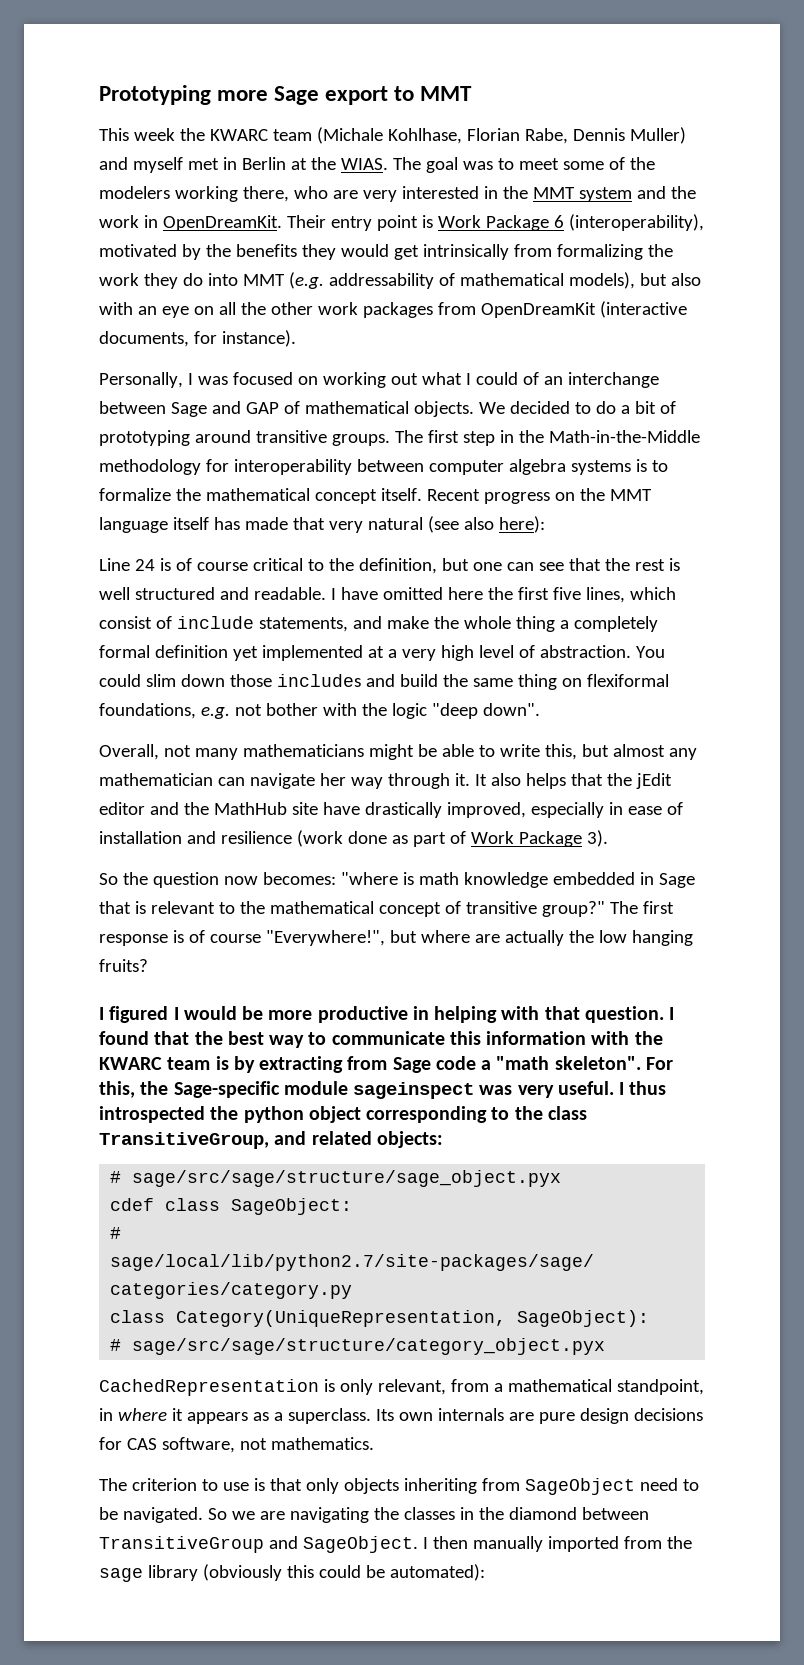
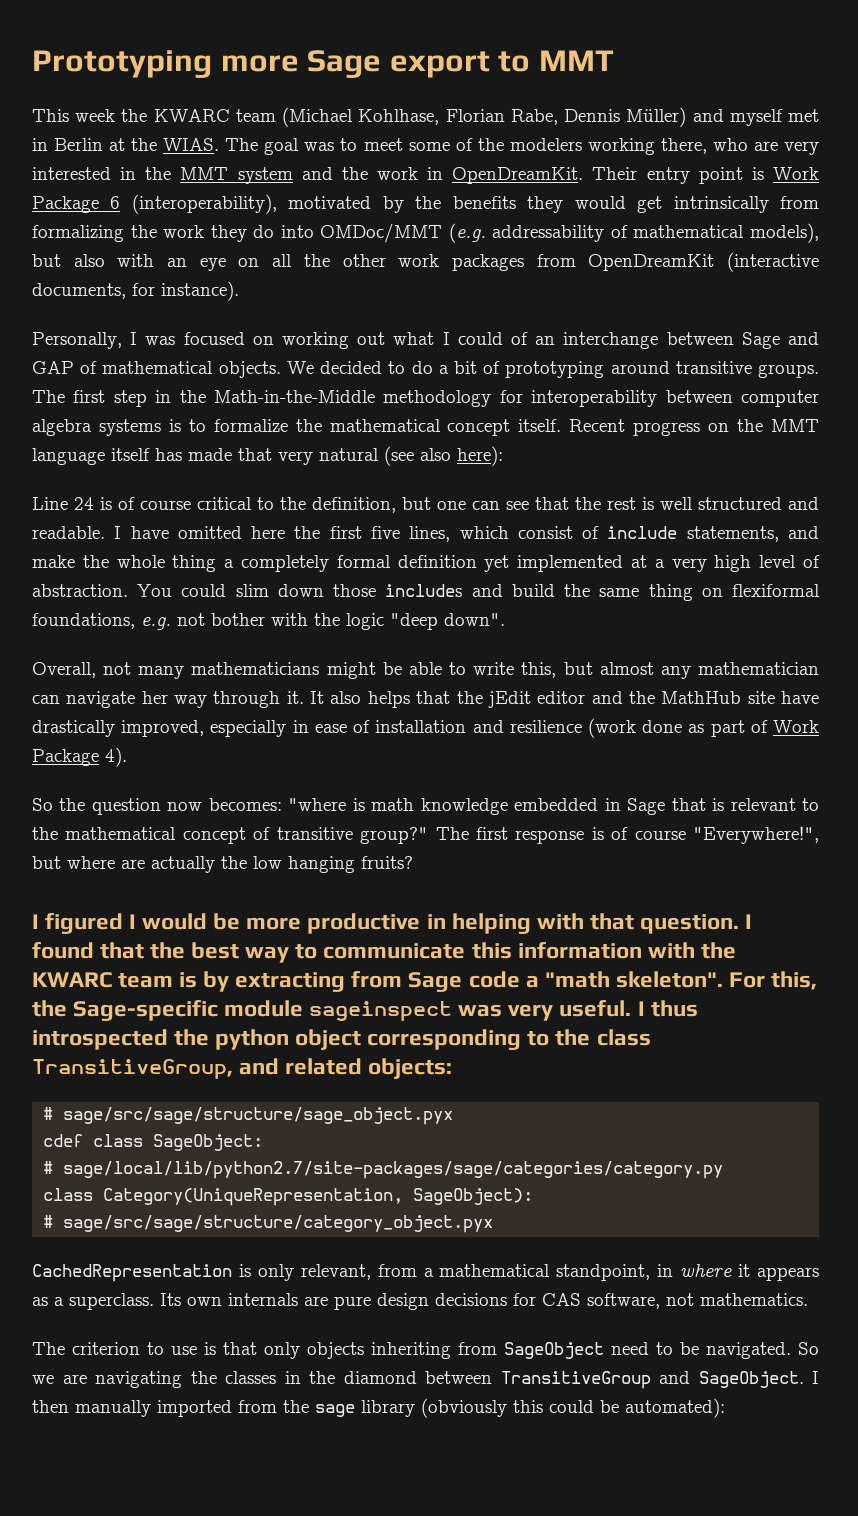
- This week the KWARC team (Michale Kohlhase, Florian Rabe, Dennis Muller) and myself met in Berlin at the WIAS.
+ This week the KWARC team (Michael Kohlhase, Florian Rabe, Dennis Müller) and myself met in Berlin at the WIAS.
- Their entry point is Work Package 6 (interoperability), motivated by the benefits they would get intrinsically from formalizing the work they do into MMT (e.g. addressability of mathematical models), but also with an eye on all the other work packages from OpenDreamKit (interactive documents, for instance).
+ Their entry point is Work Package 6 (interoperability), motivated by the benefits they would get intrinsically from formalizing the work they do into OMDoc/MMT (e.g. addressability of mathematical models), but also with an eye on all the other work packages from OpenDreamKit (interactive documents, for instance).
- It also helps that the jEdit editor and the MathHub site have drastically improved, especially in ease of installation and resilience (work done as part of Work Package 3).
+ It also helps that the jEdit editor and the MathHub site have drastically improved, especially in ease of installation and resilience (work done as part of Work Package 4).

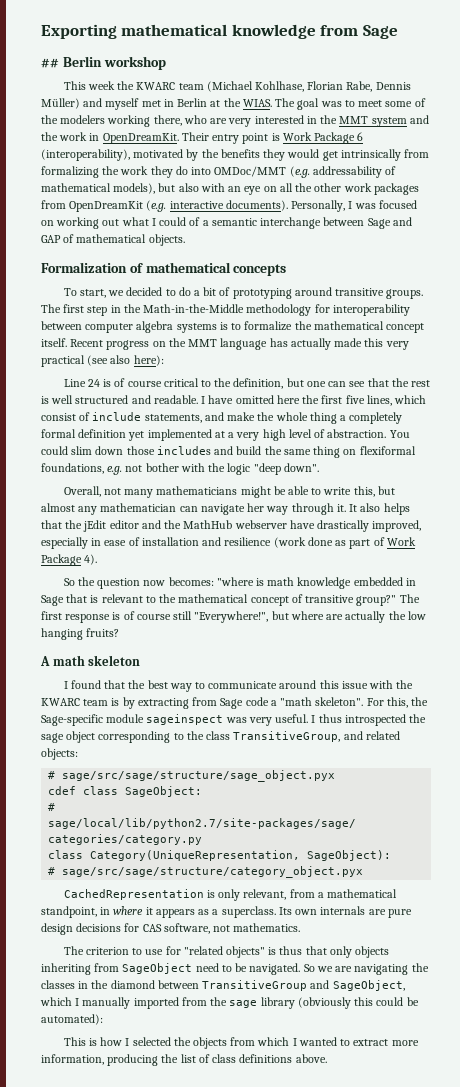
- Prototyping more Sage export to MMT
+ Exporting mathematical knowledge from Sage
+ ## Berlin workshop
- Their entry point is Work Package 6 (interoperability), motivated by the benefits they would get intrinsically from formalizing the work they do into OMDoc/MMT (e.g. addressability of mathematical models), but also with an eye on all the other work packages from OpenDreamKit (interactive documents, for instance).
- Personally, I was focused on working out what I could of an interchange between Sage and GAP of mathematical objects. We decided to do a bit of prototyping around transitive groups.
+ Their entry point is Work Package 6 (interoperability), motivated by the benefits they would get intrinsically from formalizing the work they do into OMDoc/MMT (e.g. addressability of mathematical models), but also with an eye on all the other work packages from OpenDreamKit (e.g. interactive documents). Personally, I was focused on working out what I could of a semantic interchange between Sage and GAP of mathematical objects.
+ Formalization of mathematical concepts
+ To start, we decided to do a bit of prototyping around transitive groups.
- Recent progress on the MMT language itself has made that very natural (see also here):
+ Recent progress on the MMT language has actually made this very practical (see also here):
- It also helps that the jEdit editor and the MathHub site have drastically improved, especially in ease of installation and resilience (work done as part of Work Package 4).
+ It also helps that the jEdit editor and the MathHub webserver have drastically improved, especially in ease of installation and resilience (work done as part of Work Package 4).
- The first response is of course "Everywhere!", but where are actually the low hanging fruits?
+ The first response is of course still "Everywhere!", but where are actually the low hanging fruits?
- I figured I would be more productive in helping with that question. I found that the best way to communicate this information with the KWARC team is by extracting from Sage code a "math skeleton".
+ A math skeleton
+ I found that the best way to communicate around this issue with the KWARC team is by extracting from Sage code a "math skeleton".
- I thus introspected the python object corresponding to the class TransitiveGroup, and related objects:
+ I thus introspected the sage object corresponding to the class TransitiveGroup, and related objects:
- The criterion to use is that only objects inheriting from SageObject need to be navigated.
+ The criterion to use for "related objects" is thus that only objects inheriting from SageObject need to be navigated.
- So we are navigating the classes in the diamond between TransitiveGroup and SageObject. I then manually imported from the sage library (obviously this could be automated):
+ So we are navigating the classes in the diamond between TransitiveGroup and SageObject, which I manually imported from the sage library (obviously this could be automated):
+ This is how I selected the objects from which I wanted to extract more information, producing the list of class definitions above.

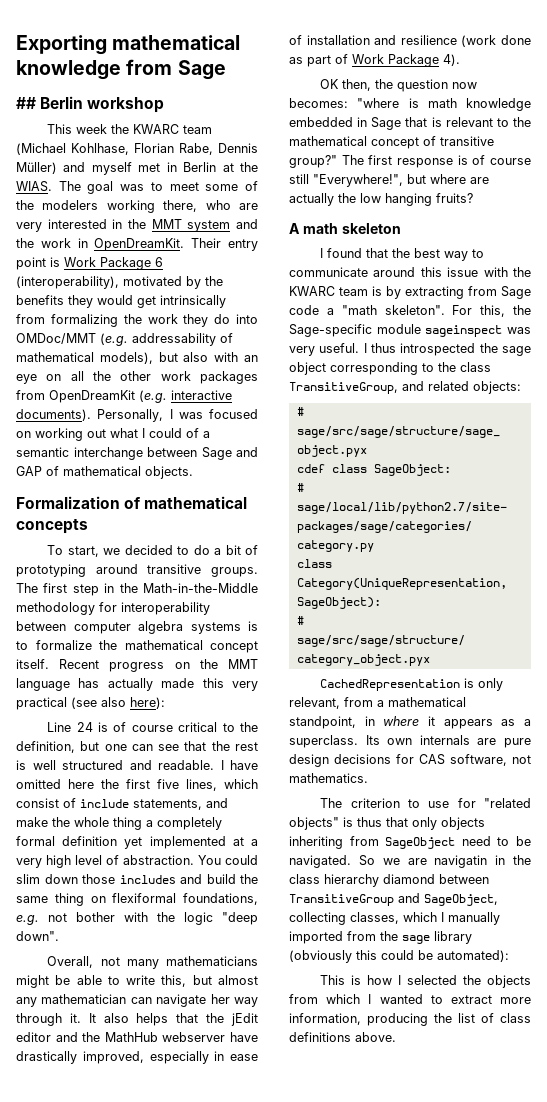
- So the question now becomes: "where is math knowledge embedded in Sage that is relevant to the mathematical concept of transitive group?"
+ OK then, the question now becomes: "where is math knowledge embedded in Sage that is relevant to the mathematical concept of transitive group?"
- So we are navigating the classes in the diamond between TransitiveGroup and SageObject, which I manually imported from the sage library (obviously this could be automated):
+ So we are navigatin in the class hierarchy diamond between TransitiveGroup and SageObject, collecting classes, which I manually imported from the sage library (obviously this could be automated):

